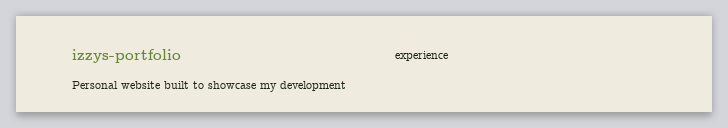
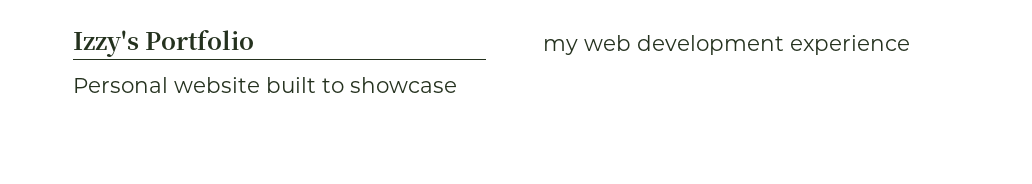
- izzys-portfolio
+ Izzy's Portfolio
- Personal website built to showcase my development experience
+ Personal website built to showcase my web development experience

